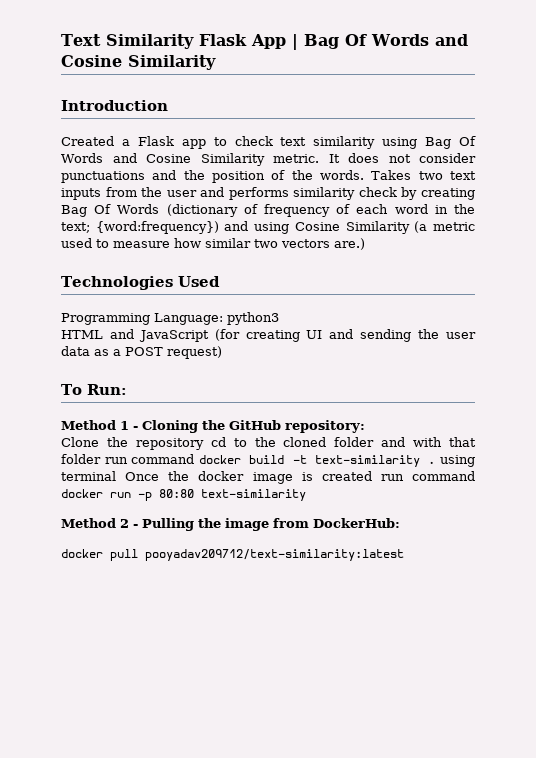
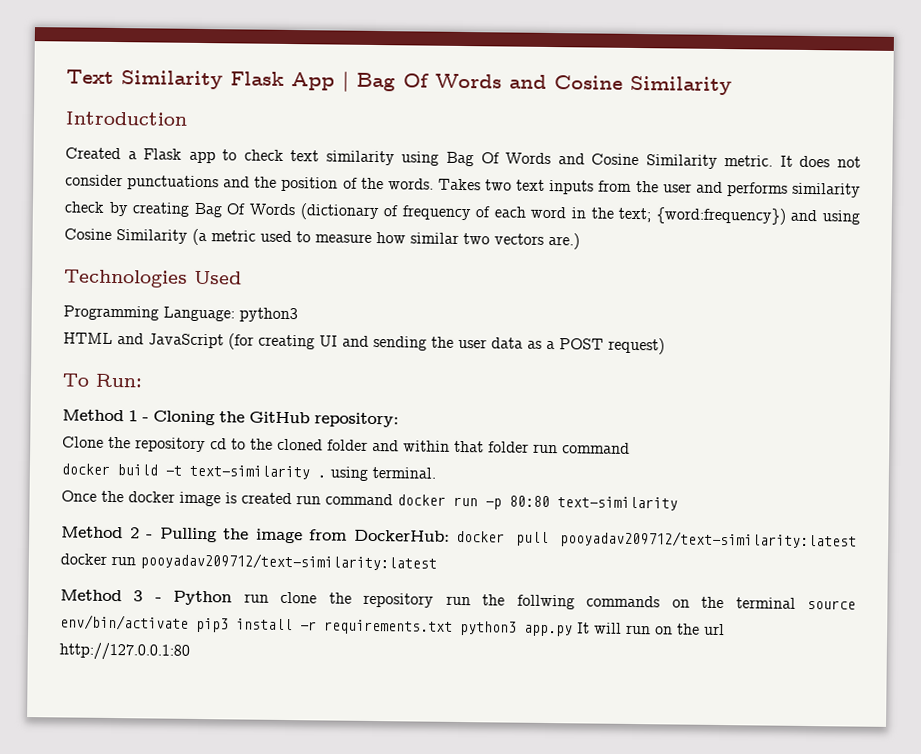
- Clone the repository cd to the cloned folder and with that folder run command docker build -t text-similarity . using terminal Once the docker image is created run command docker run -p 80:80 text-similarity
+ Clone the repository cd to the cloned folder and within that folder run command
+ docker build -t text-similarity . using terminal.
+ Once the docker image is created run command docker run -p 80:80 text-similarity
- Method 2 - Pulling the image from DockerHub:
- docker pull pooyadav209712/text-similarity:latest
+ Method 2 - Pulling the image from DockerHub: docker pull pooyadav209712/text-similarity:latest docker run pooyadav209712/text-similarity:latest
+ Method 3 - Python run clone the repository run the follwing commands on the terminal source env/bin/activate pip3 install -r requirements.txt python3 app.py It will run on the url http://127.0.0.1:80

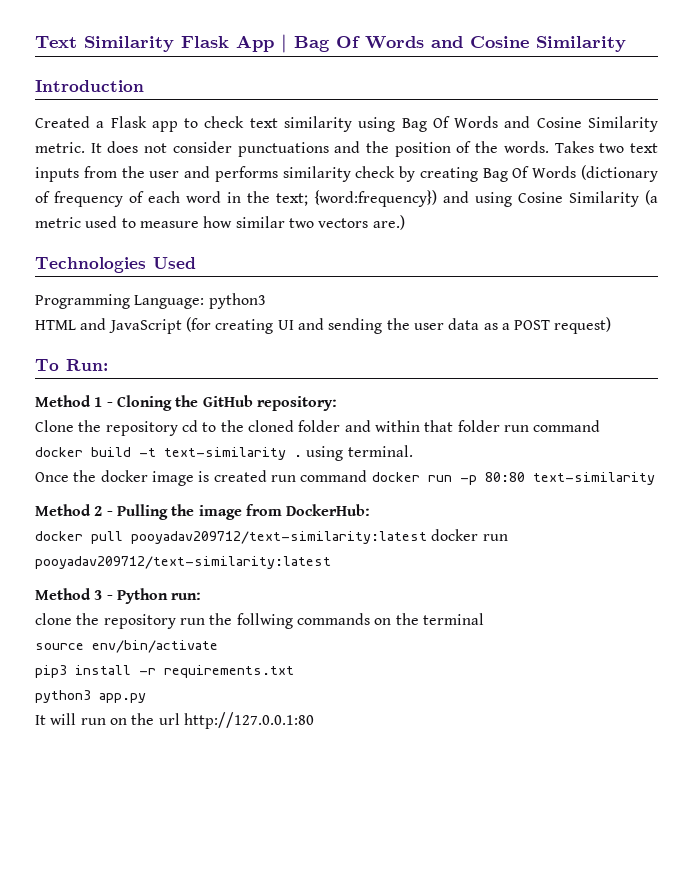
- Method 2 - Pulling the image from DockerHub: docker pull pooyadav209712/text-similarity:latest docker run pooyadav209712/text-similarity:latest
+ Method 2 - Pulling the image from DockerHub:
+ docker pull pooyadav209712/text-similarity:latest docker run pooyadav209712/text-similarity:latest
- Method 3 - Python run clone the repository run the follwing commands on the terminal source env/bin/activate pip3 install -r requirements.txt python3 app.py It will run on the url http://127.0.0.1:80
+ Method 3 - Python run:
+ clone the repository run the follwing commands on the terminal
+ source env/bin/activate
+ pip3 install -r requirements.txt
+ python3 app.py
+ It will run on the url http://127.0.0.1:80

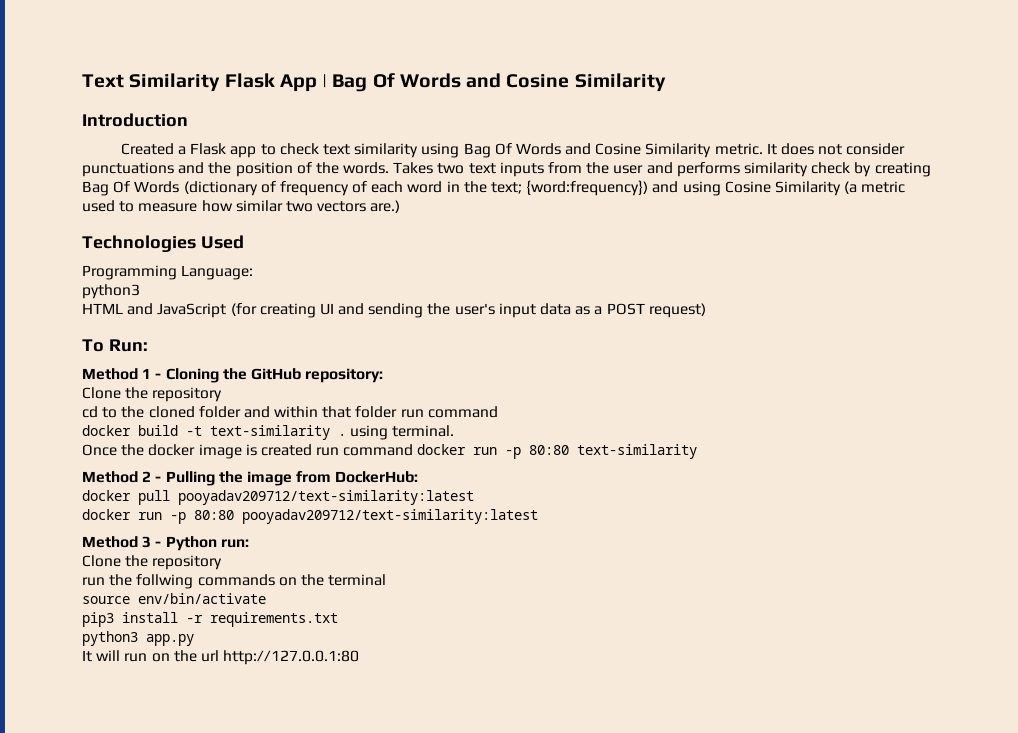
- Programming Language: python3
+ Programming Language:
+ python3
- HTML and JavaScript (for creating UI and sending the user data as a POST request)
+ HTML and JavaScript (for creating UI and sending the user's input data as a POST request)
  Method 1 - Cloning the GitHub repository:
- Clone the repository cd to the cloned folder and within that folder run command
+ Clone the repository
+ cd to the cloned folder and within that folder run command
- docker pull pooyadav209712/text-similarity:latest docker run pooyadav209712/text-similarity:latest
+ docker pull pooyadav209712/text-similarity:latest
+ docker run -p 80:80 pooyadav209712/text-similarity:latest
  Method 3 - Python run:
- clone the repository run the follwing commands on the terminal
+ Clone the repository
+ run the follwing commands on the terminal

